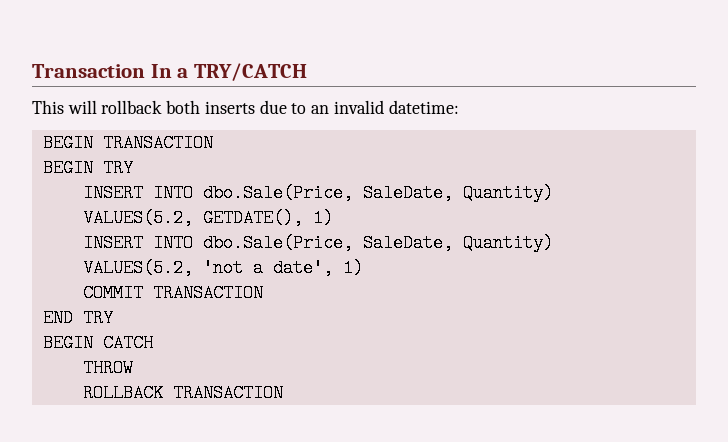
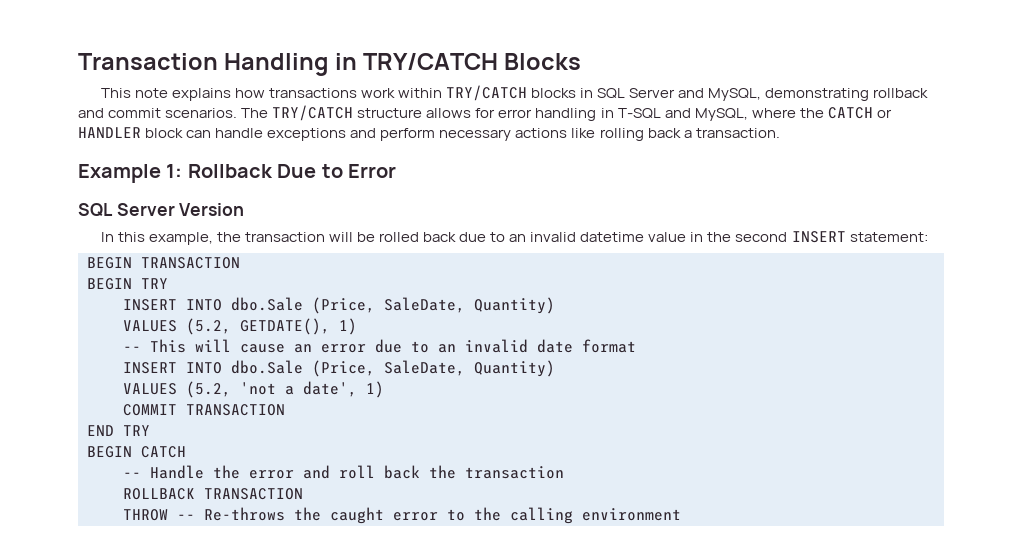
- Transaction In a TRY/CATCH
- This will rollback both inserts due to an invalid datetime:
+ Transaction Handling in TRY/CATCH Blocks
+ This note explains how transactions work within TRY/CATCH blocks in SQL Server and MySQL, demonstrating rollback and commit scenarios. The TRY/CATCH structure allows for error handling in T-SQL and MySQL, where the CATCH or HANDLER block can handle exceptions and perform necessary actions like rolling back a transaction.
+ Example 1: Rollback Due to Error
+ SQL Server Version
+ In this example, the transaction will be rolled back due to an invalid datetime value in the second INSERT statement:
  BEGIN TRY
- INSERT INTO dbo.Sale(Price, SaleDate, Quantity)
- VALUES(5.2, GETDATE(), 1)
- INSERT INTO dbo.Sale(Price, SaleDate, Quantity)
- VALUES(5.2, 'not a date', 1)
+ INSERT INTO dbo.Sale (Price, SaleDate, Quantity)
+ VALUES (5.2, GETDATE(), 1)
+ -- This will cause an error due to an invalid date format
+ INSERT INTO dbo.Sale (Price, SaleDate, Quantity)
+ VALUES (5.2, 'not a date', 1)
- THROW
+ -- Handle the error and roll back the transaction
  ROLLBACK TRANSACTION
+ THROW -- Re-throws the caught error to the calling environment

